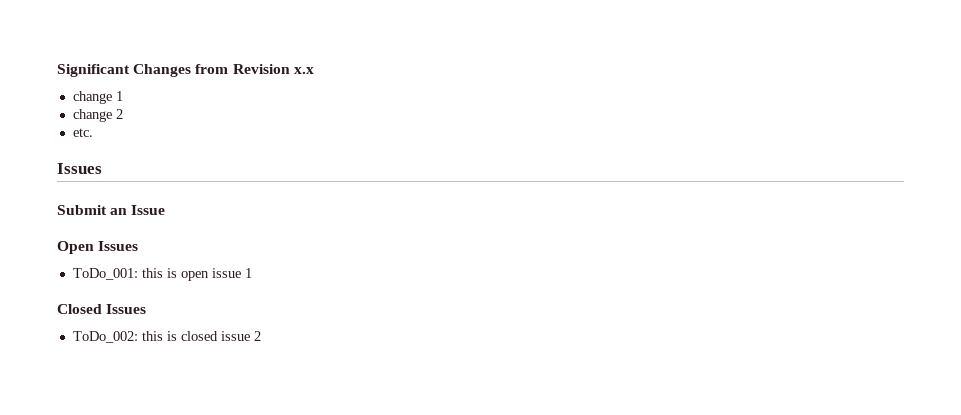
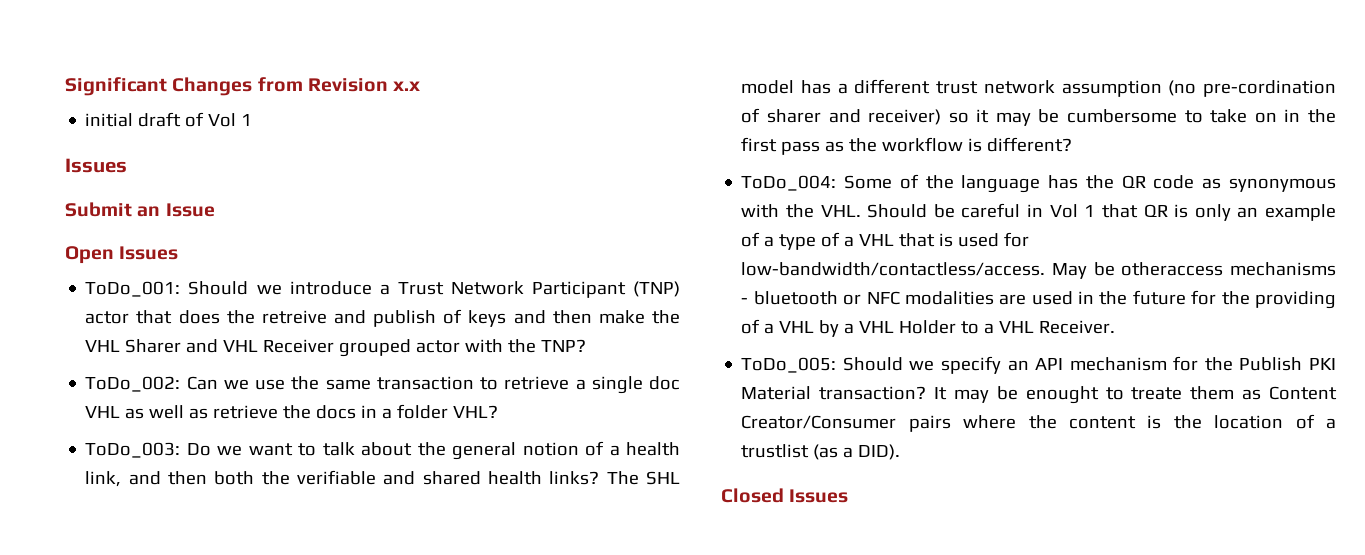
- change 1
- change 2
- etc.
+ initial draft of Vol 1
- ToDo_001: this is open issue 1
+ ToDo_001: Should we introduce a Trust Network Participant (TNP) actor that does the retreive and publish of keys and then make the VHL Sharer and VHL Receiver grouped actor with the TNP?
+ ToDo_002: Can we use the same transaction to retrieve a single doc VHL as well as retrieve the docs in a folder VHL?
+ ToDo_003: Do we want to talk about the general notion of a health link, and then both the verifiable and shared health links? The SHL model has a different trust network assumption (no pre-cordination of sharer and receiver) so it may be cumbersome to take on in the first pass as the workflow is different?
+ ToDo_004: Some of the language has the QR code as synonymous with the VHL. Should be careful in Vol 1 that QR is only an example of a type of a VHL that is used for low-bandwidth/contactless/access. May be otheraccess mechanisms - bluetooth or NFC modalities are used in the future for the providing of a VHL by a VHL Holder to a VHL Receiver.
+ ToDo_005: Should we specify an API mechanism for the Publish PKI Material transaction? It may be enought to treate them as Content Creator/Consumer pairs where the content is the location of a trustlist (as a DID).
  Closed Issues
- ToDo_002: this is closed issue 2

